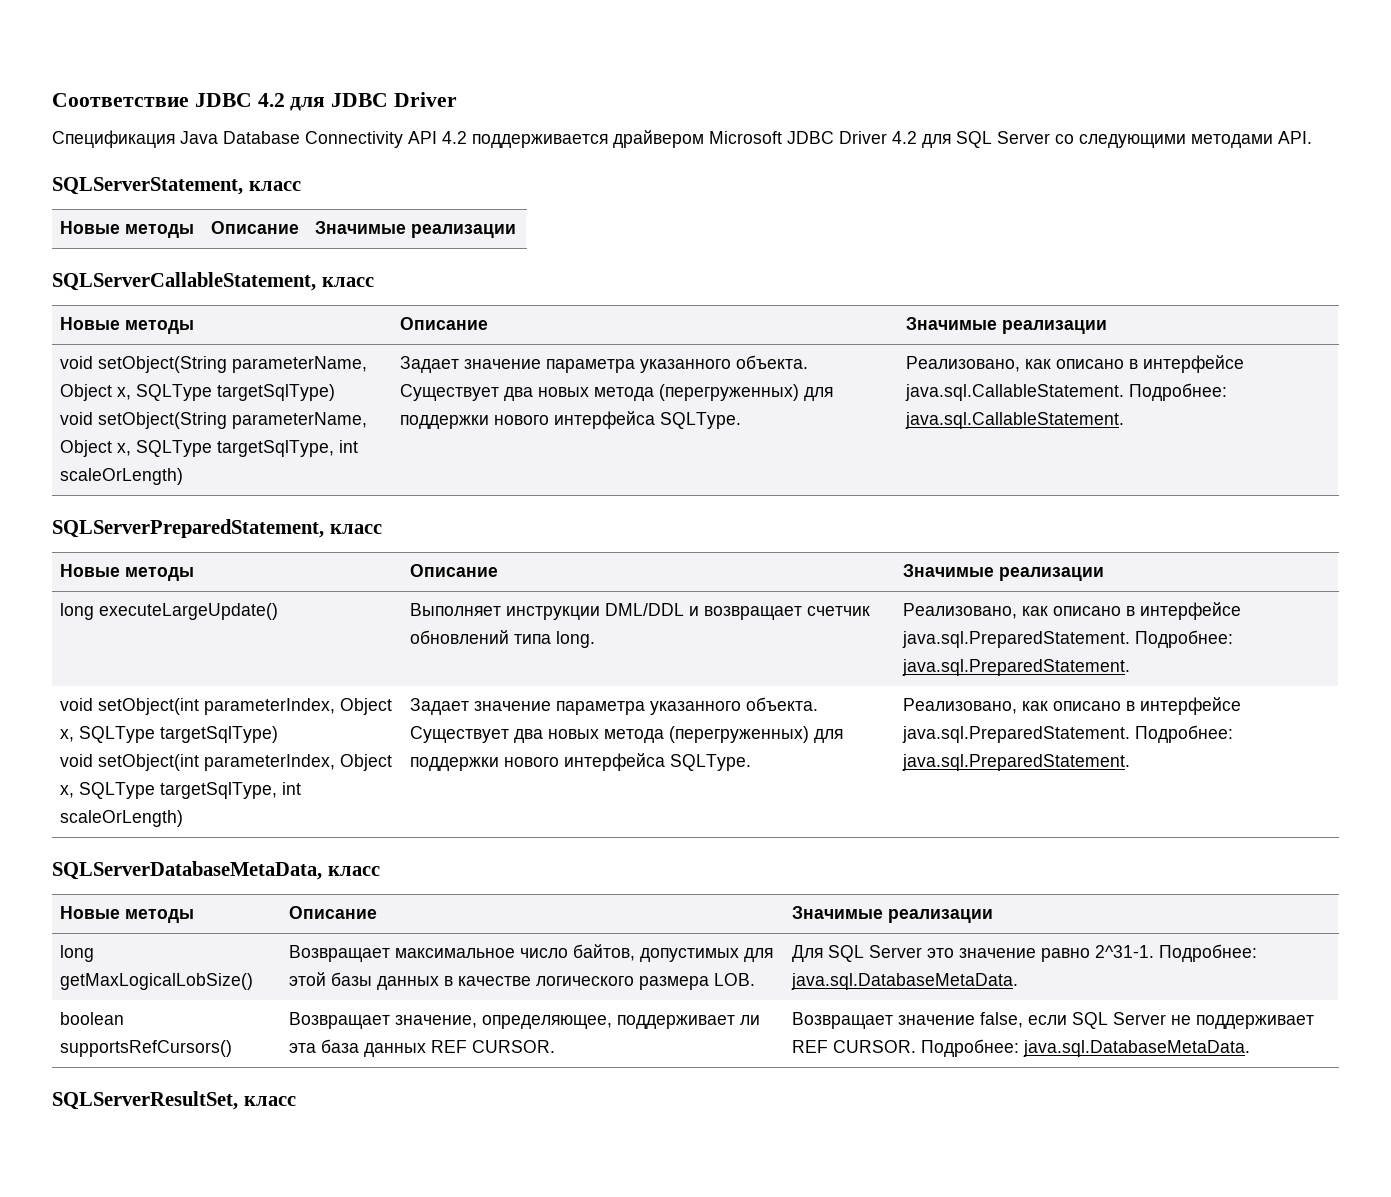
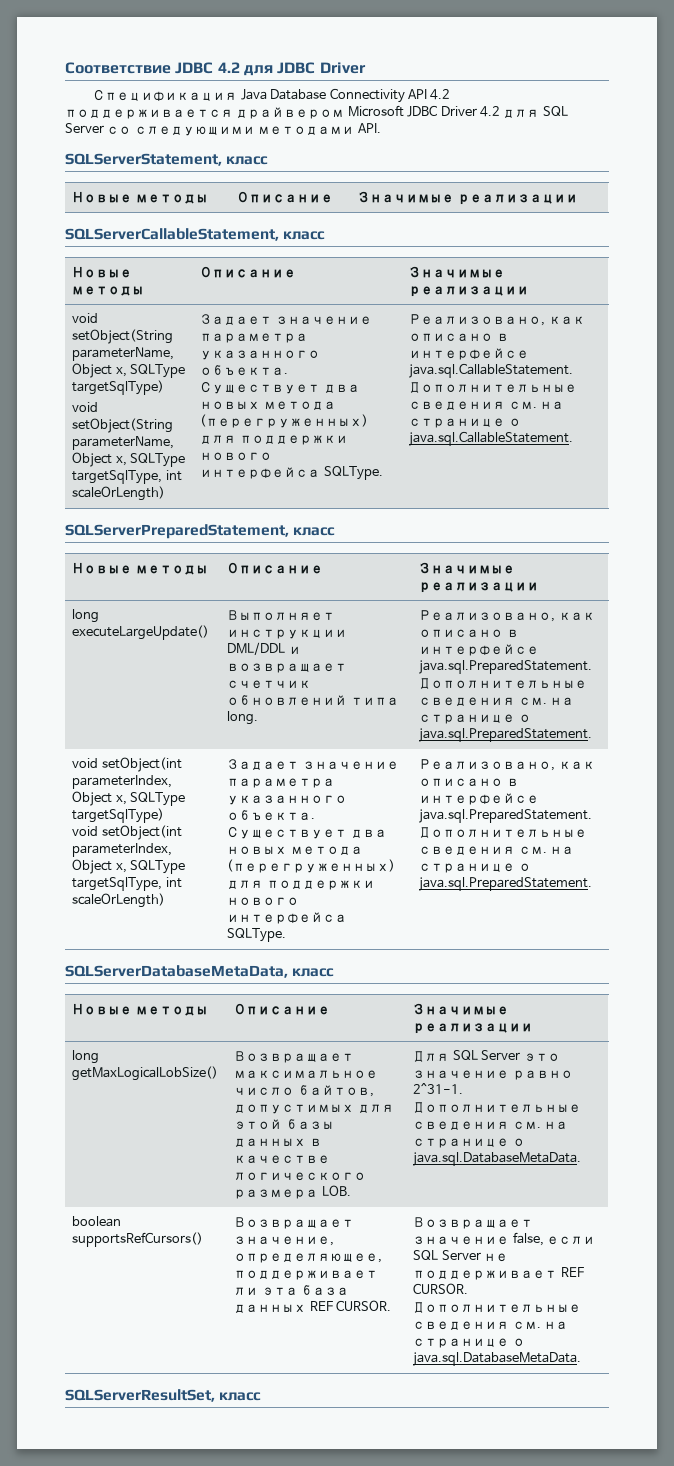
- Реализовано, как описано в интерфейсе java.sql.CallableStatement. Подробнее: java.sql.CallableStatement.
+ Реализовано, как описано в интерфейсе java.sql.CallableStatement. Дополнительные сведения см. на странице о java.sql.CallableStatement.
- long executeLargeUpdate() | Выполняет инструкции DML/DDL и возвращает счетчик обновлений типа long. | Реализовано, как описано в интерфейсе java.sql.PreparedStatement. Подробнее: java.sql.PreparedStatement.
+ long executeLargeUpdate() | Выполняет инструкции DML/DDL и возвращает счетчик обновлений типа long. | Реализовано, как описано в интерфейсе java.sql.PreparedStatement. Дополнительные сведения см. на странице о java.sql.PreparedStatement.
- Существует два новых метода (перегруженных) для поддержки нового интерфейса SQLType. | Реализовано, как описано в интерфейсе java.sql.PreparedStatement. Подробнее: java.sql.PreparedStatement.
+ Существует два новых метода (перегруженных) для поддержки нового интерфейса SQLType. | Реализовано, как описано в интерфейсе java.sql.PreparedStatement. Дополнительные сведения см. на странице о java.sql.PreparedStatement.
- long getMaxLogicalLobSize() | Возвращает максимальное число байтов, допустимых для этой базы данных в качестве логического размера LOB. | Для SQL Server это значение равно 2^31-1. Подробнее: java.sql.DatabaseMetaData.
+ long getMaxLogicalLobSize() | Возвращает максимальное число байтов, допустимых для этой базы данных в качестве логического размера LOB. | Для SQL Server это значение равно 2^31-1. Дополнительные сведения см. на странице о java.sql.DatabaseMetaData.
- boolean supportsRefCursors() | Возвращает значение, определяющее, поддерживает ли эта база данных REF CURSOR. | Возвращает значение false, если SQL Server не поддерживает REF CURSOR. Подробнее: java.sql.DatabaseMetaData.
+ boolean supportsRefCursors() | Возвращает значение, определяющее, поддерживает ли эта база данных REF CURSOR. | Возвращает значение false, если SQL Server не поддерживает REF CURSOR. Дополнительные сведения см. на странице о java.sql.DatabaseMetaData.

